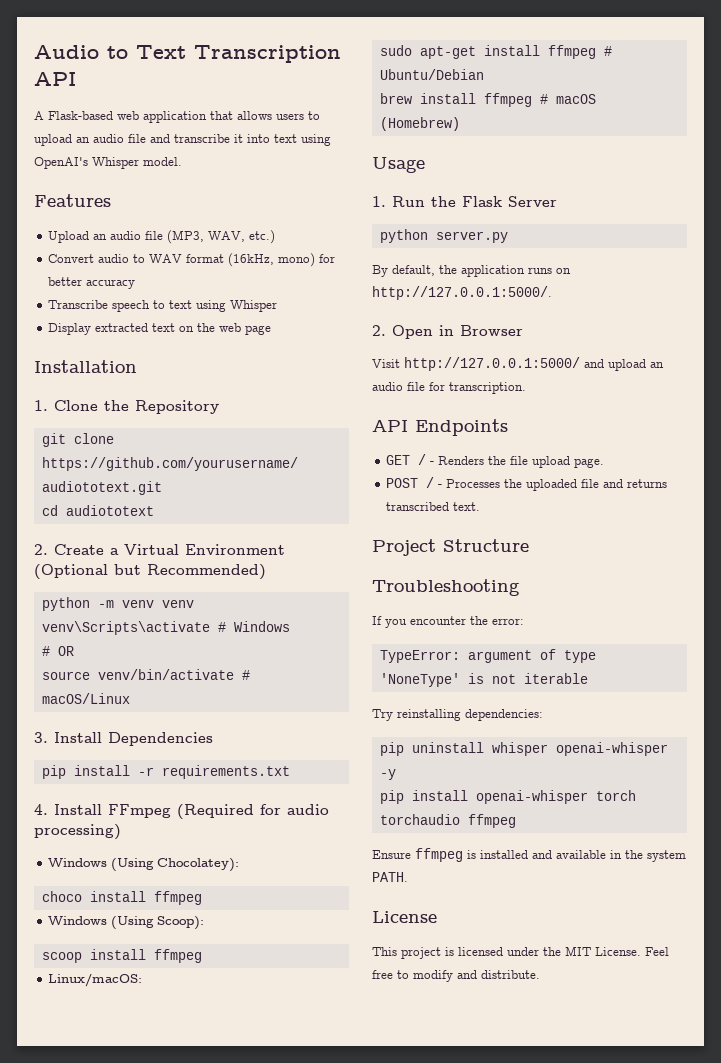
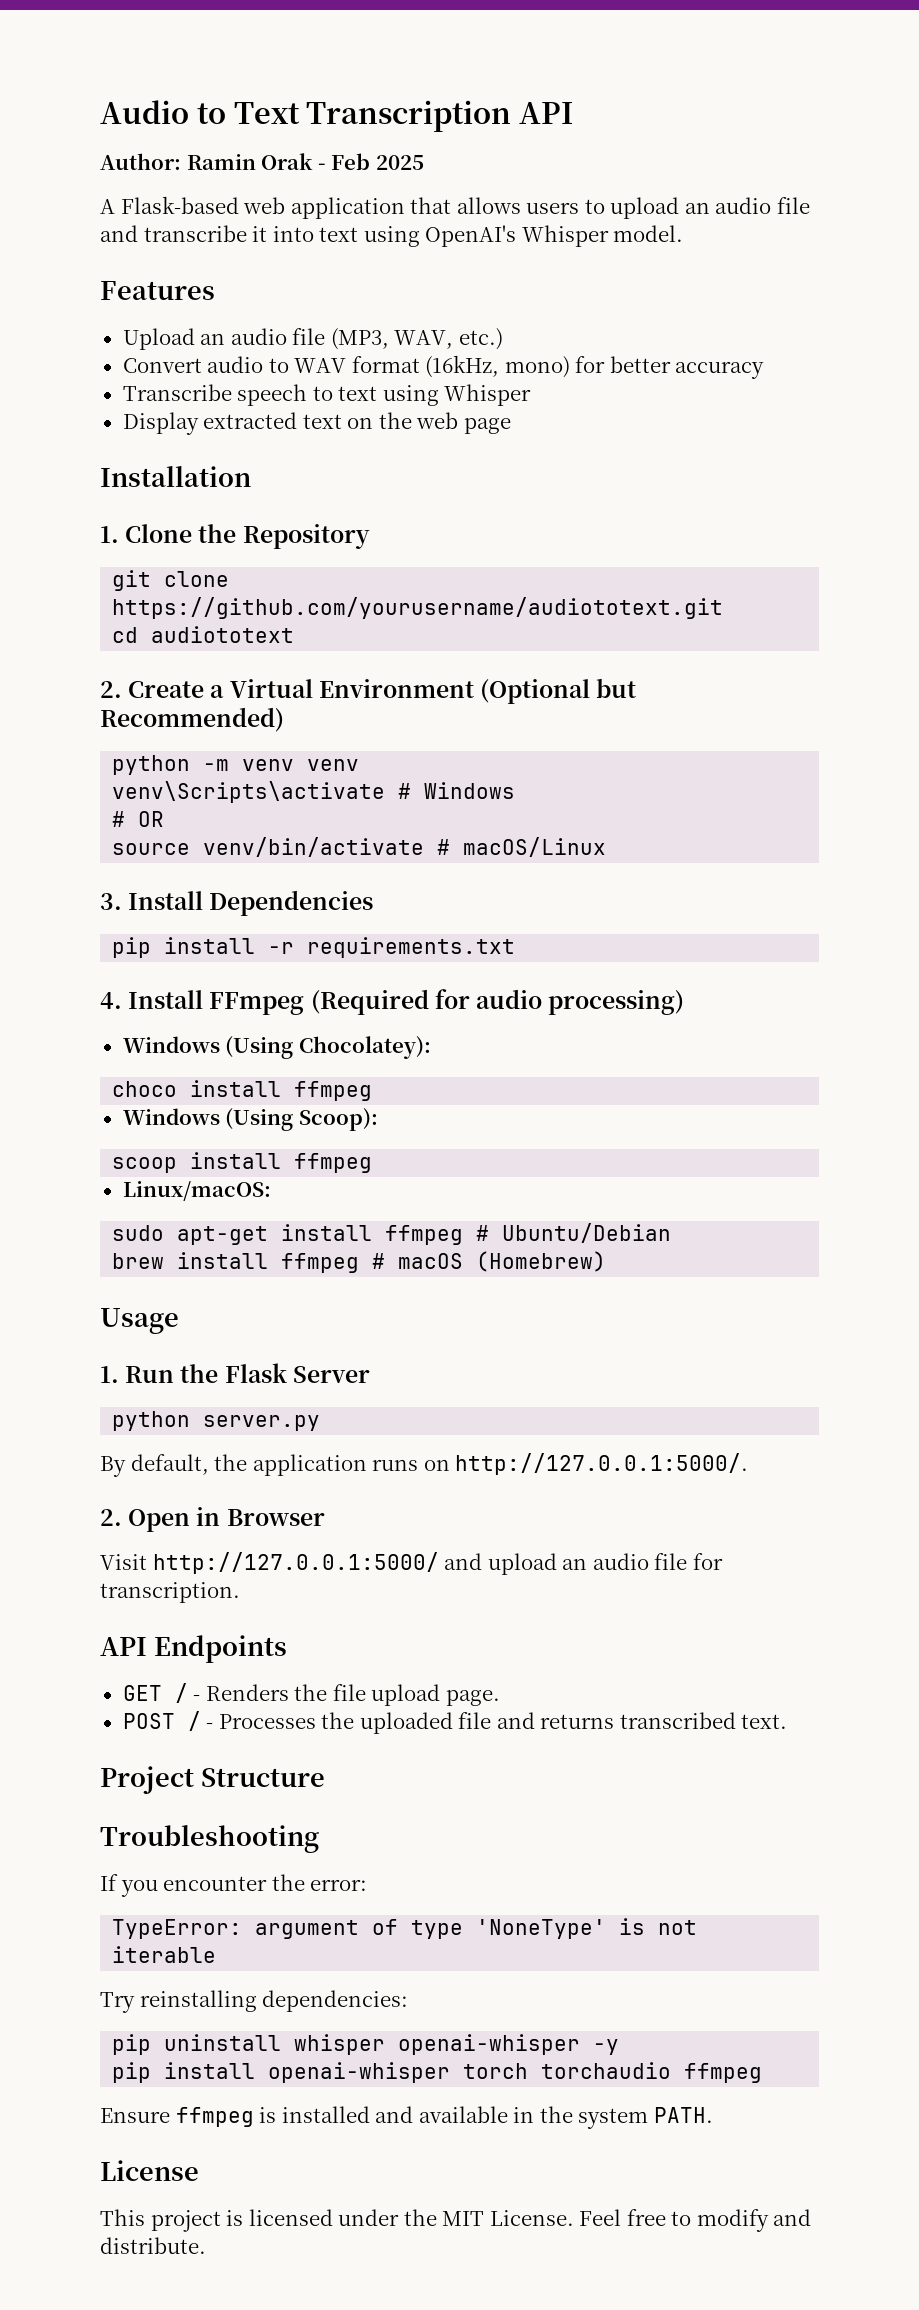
+ Author: Ramin Orak - Feb 2025

